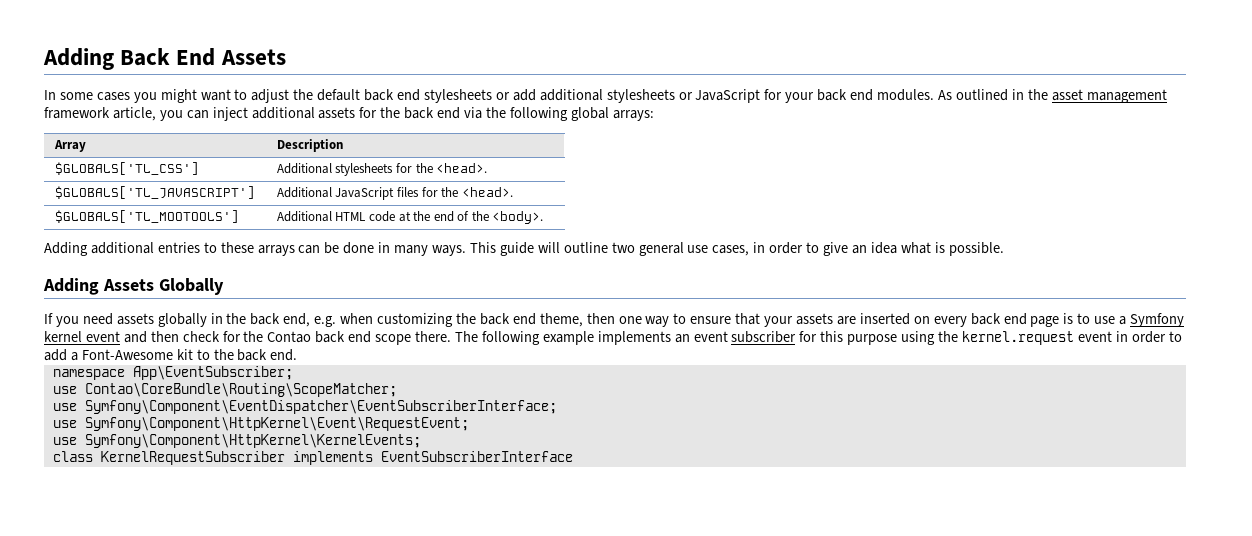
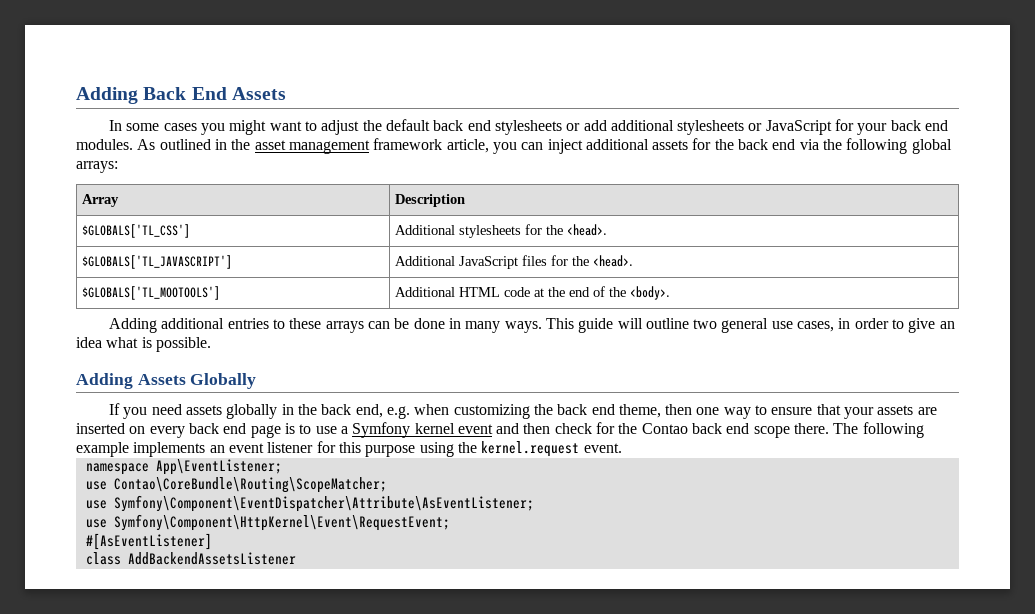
- The following example implements an event subscriber for this purpose using the kernel.request event in order to add a Font-Awesome kit to the back end.
+ The following example implements an event listener for this purpose using the kernel.request event.
- namespace App\EventSubscriber;
+ namespace App\EventListener;
- use Symfony\Component\EventDispatcher\EventSubscriberInterface;
+ use Symfony\Component\EventDispatcher\Attribute\AsEventListener;
- use Symfony\Component\HttpKernel\KernelEvents;
+ #[AsEventListener]
- class KernelRequestSubscriber implements EventSubscriberInterface
+ class AddBackendAssetsListener

